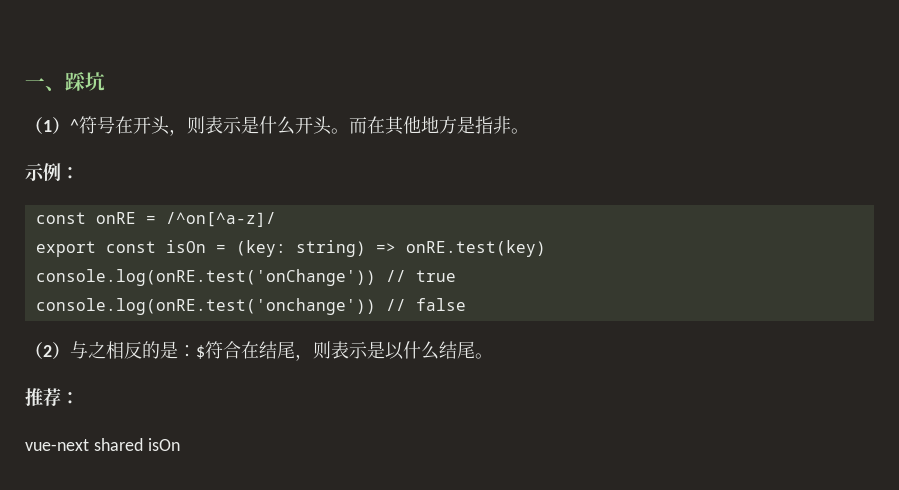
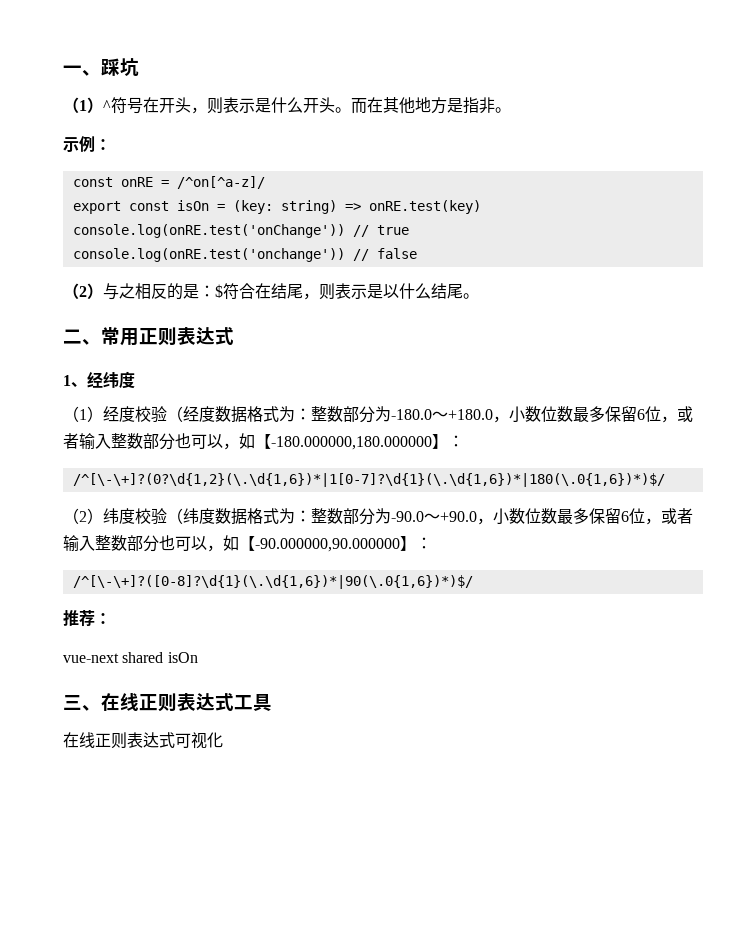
+ 二、常用正则表达式
+ 1、经纬度
+ （1）经度校验（经度数据格式为：整数部分为-180.0～+180.0，小数位数最多保留6位，或者输入整数部分也可以，如【-180.000000,180.000000】：
+ /^[\-\+]?(0?\d{1,2}(\.\d{1,6})*|1[0-7]?\d{1}(\.\d{1,6})*|180(\.0{1,6})*)$/
+ （2）纬度校验（纬度数据格式为：整数部分为-90.0～+90.0，小数位数最多保留6位，或者输入整数部分也可以，如【-90.000000,90.000000】：
+ /^[\-\+]?([0-8]?\d{1}(\.\d{1,6})*|90(\.0{1,6})*)$/
+ 三、在线正则表达式工具
+ 在线正则表达式可视化

